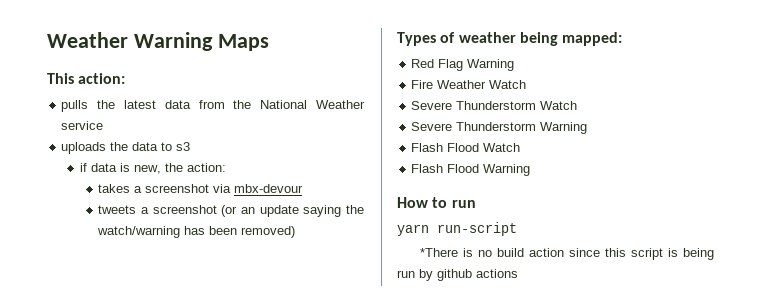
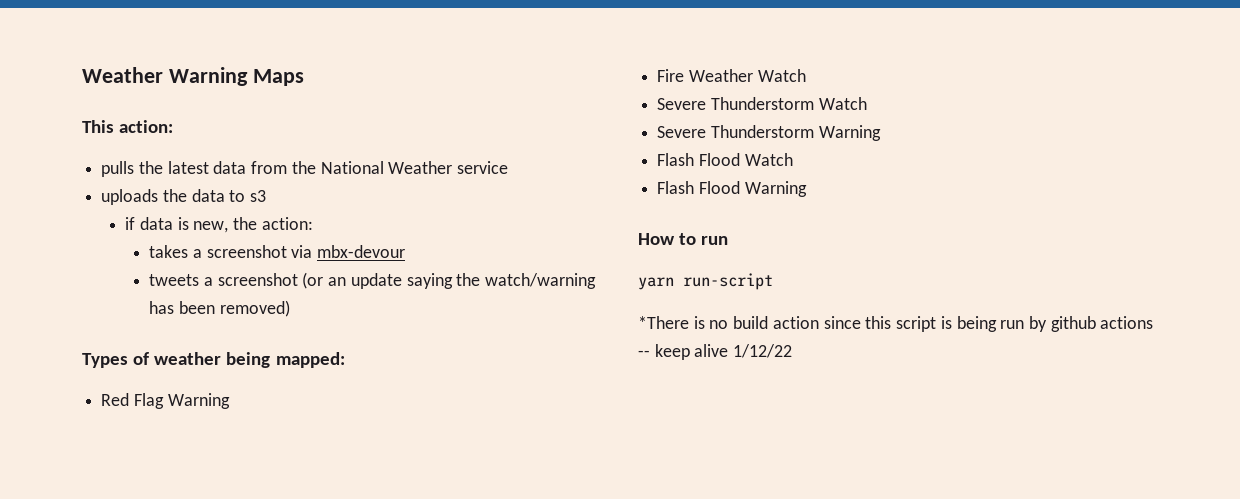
- *There is no build action since this script is being run by github actions
+ *There is no build action since this script is being run by github actions -- keep alive 1/12/22

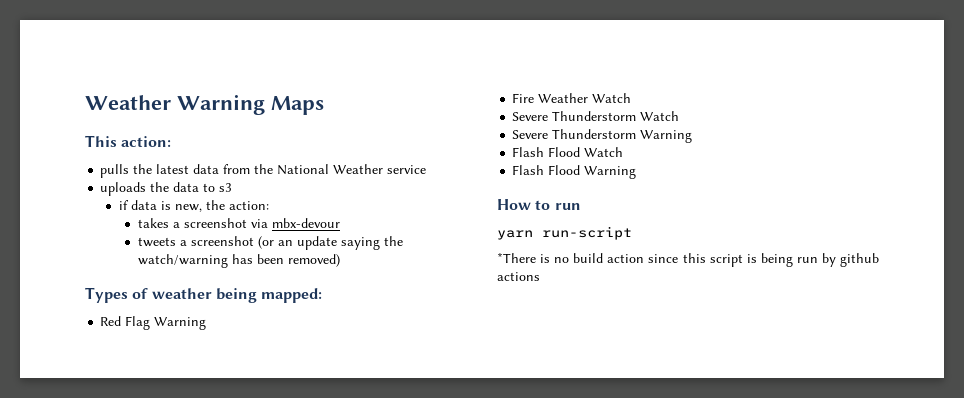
- *There is no build action since this script is being run by github actions -- keep alive 1/12/22
+ *There is no build action since this script is being run by github actions

